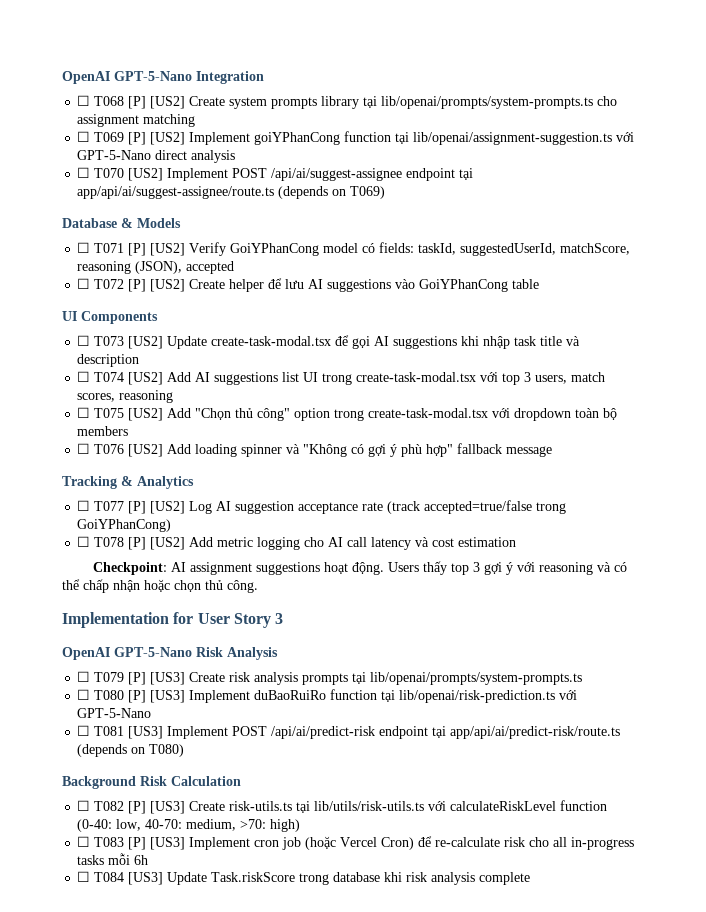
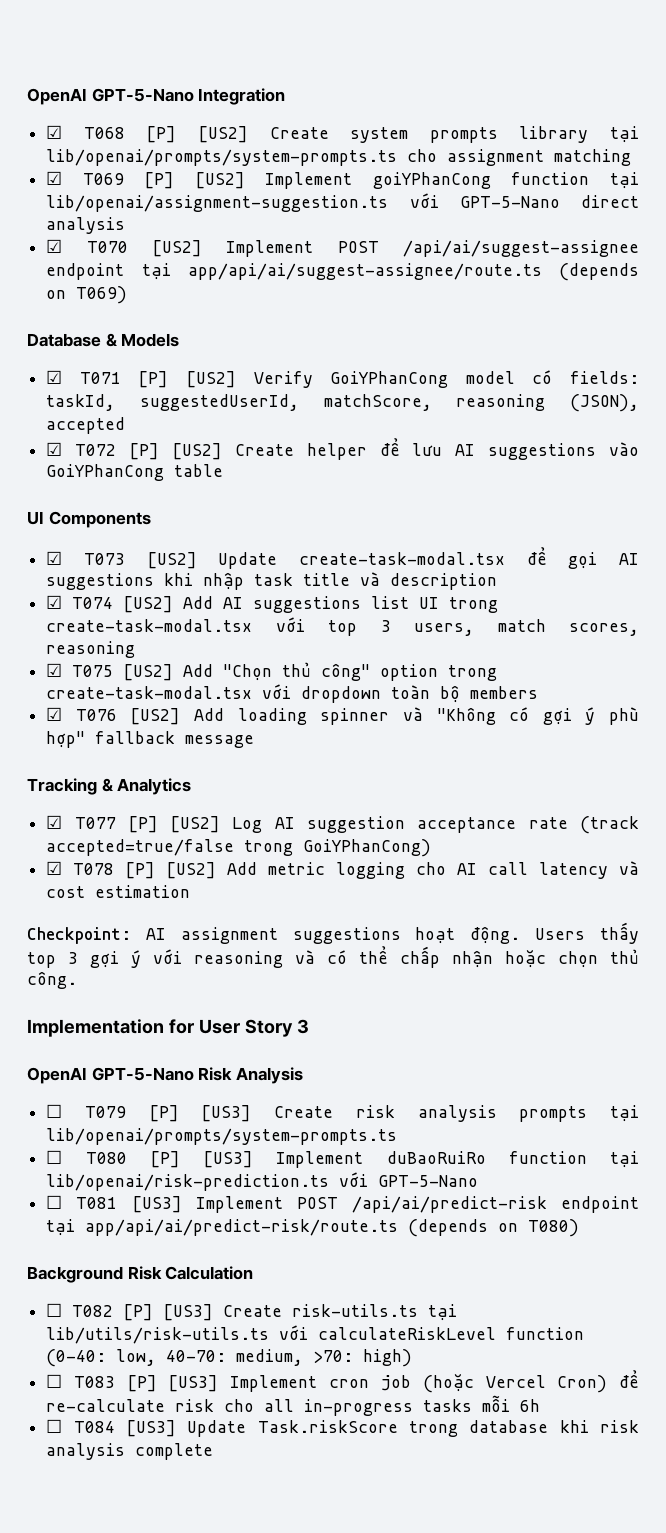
- ☐ T068 [P] [US2] Create system prompts library tại lib/openai/prompts/system-prompts.ts cho assignment matching
+ ☑ T068 [P] [US2] Create system prompts library tại lib/openai/prompts/system-prompts.ts cho assignment matching
- ☐ T069 [P] [US2] Implement goiYPhanCong function tại lib/openai/assignment-suggestion.ts với GPT-5-Nano direct analysis
+ ☑ T069 [P] [US2] Implement goiYPhanCong function tại lib/openai/assignment-suggestion.ts với GPT-5-Nano direct analysis
- ☐ T070 [US2] Implement POST /api/ai/suggest-assignee endpoint tại app/api/ai/suggest-assignee/route.ts (depends on T069)
+ ☑ T070 [US2] Implement POST /api/ai/suggest-assignee endpoint tại app/api/ai/suggest-assignee/route.ts (depends on T069)
- ☐ T071 [P] [US2] Verify GoiYPhanCong model có fields: taskId, suggestedUserId, matchScore, reasoning (JSON), accepted
+ ☑ T071 [P] [US2] Verify GoiYPhanCong model có fields: taskId, suggestedUserId, matchScore, reasoning (JSON), accepted
- ☐ T072 [P] [US2] Create helper để lưu AI suggestions vào GoiYPhanCong table
+ ☑ T072 [P] [US2] Create helper để lưu AI suggestions vào GoiYPhanCong table
- ☐ T073 [US2] Update create-task-modal.tsx để gọi AI suggestions khi nhập task title và description
+ ☑ T073 [US2] Update create-task-modal.tsx để gọi AI suggestions khi nhập task title và description
- ☐ T074 [US2] Add AI suggestions list UI trong create-task-modal.tsx với top 3 users, match scores, reasoning
+ ☑ T074 [US2] Add AI suggestions list UI trong create-task-modal.tsx với top 3 users, match scores, reasoning
- ☐ T075 [US2] Add "Chọn thủ công" option trong create-task-modal.tsx với dropdown toàn bộ members
+ ☑ T075 [US2] Add "Chọn thủ công" option trong create-task-modal.tsx với dropdown toàn bộ members
- ☐ T076 [US2] Add loading spinner và "Không có gợi ý phù hợp" fallback message
+ ☑ T076 [US2] Add loading spinner và "Không có gợi ý phù hợp" fallback message
- ☐ T077 [P] [US2] Log AI suggestion acceptance rate (track accepted=true/false trong GoiYPhanCong)
+ ☑ T077 [P] [US2] Log AI suggestion acceptance rate (track accepted=true/false trong GoiYPhanCong)
- ☐ T078 [P] [US2] Add metric logging cho AI call latency và cost estimation
+ ☑ T078 [P] [US2] Add metric logging cho AI call latency và cost estimation

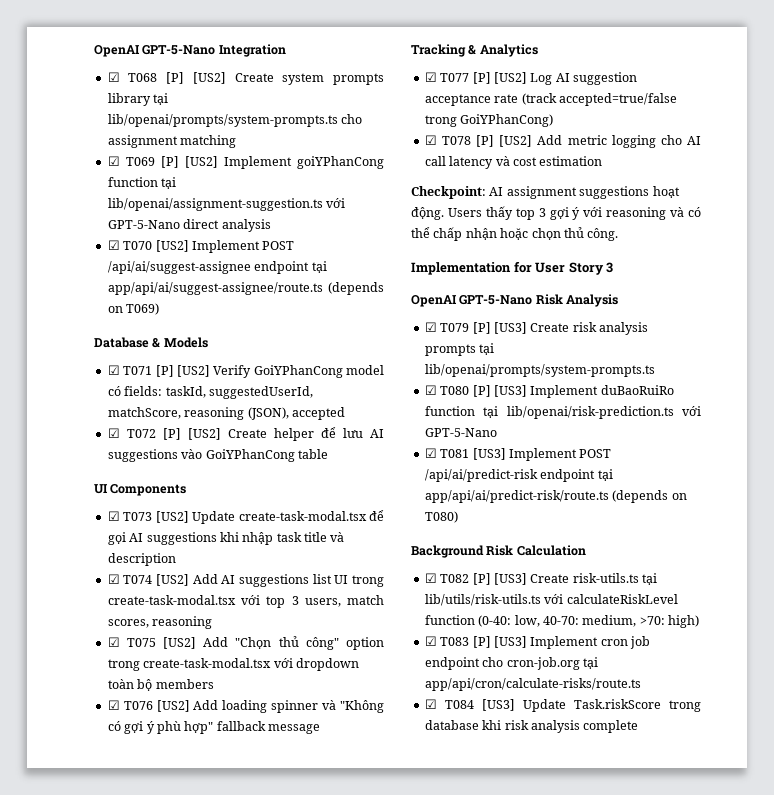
- ☐ T079 [P] [US3] Create risk analysis prompts tại lib/openai/prompts/system-prompts.ts
+ ☑ T079 [P] [US3] Create risk analysis prompts tại lib/openai/prompts/system-prompts.ts
- ☐ T080 [P] [US3] Implement duBaoRuiRo function tại lib/openai/risk-prediction.ts với GPT-5-Nano
+ ☑ T080 [P] [US3] Implement duBaoRuiRo function tại lib/openai/risk-prediction.ts với GPT-5-Nano
- ☐ T081 [US3] Implement POST /api/ai/predict-risk endpoint tại app/api/ai/predict-risk/route.ts (depends on T080)
+ ☑ T081 [US3] Implement POST /api/ai/predict-risk endpoint tại app/api/ai/predict-risk/route.ts (depends on T080)
- ☐ T082 [P] [US3] Create risk-utils.ts tại lib/utils/risk-utils.ts với calculateRiskLevel function (0-40: low, 40-70: medium, >70: high)
+ ☑ T082 [P] [US3] Create risk-utils.ts tại lib/utils/risk-utils.ts với calculateRiskLevel function (0-40: low, 40-70: medium, >70: high)
- ☐ T083 [P] [US3] Implement cron job (hoặc Vercel Cron) để re-calculate risk cho all in-progress tasks mỗi 6h
- ☐ T084 [US3] Update Task.riskScore trong database khi risk analysis complete
+ ☑ T083 [P] [US3] Implement cron job endpoint cho cron-job.org tại app/api/cron/calculate-risks/route.ts
+ ☑ T084 [US3] Update Task.riskScore trong database khi risk analysis complete

